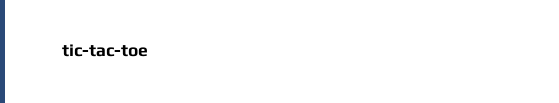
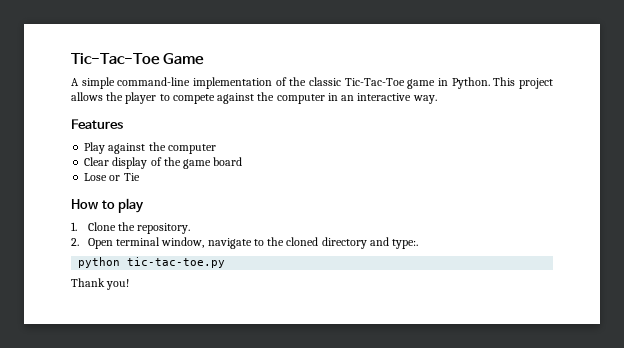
- tic-tac-toe
+ Tic-Tac-Toe Game
+ A simple command-line implementation of the classic Tic-Tac-Toe game in Python. This project allows the player to compete against the computer in an interactive way.
+ Features
+ Play against the computer
+ Clear display of the game board
+ Lose or Tie
+ How to play
+ 1. Clone the repository.
+ 2. Open terminal window, navigate to the cloned directory and type:.
+ python tic-tac-toe.py
+ Thank you!

